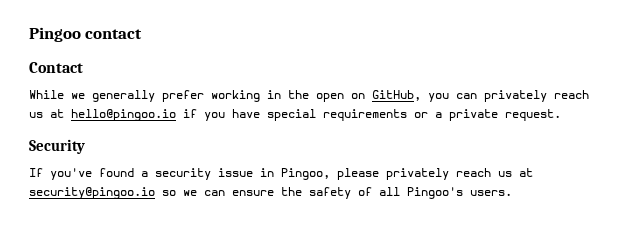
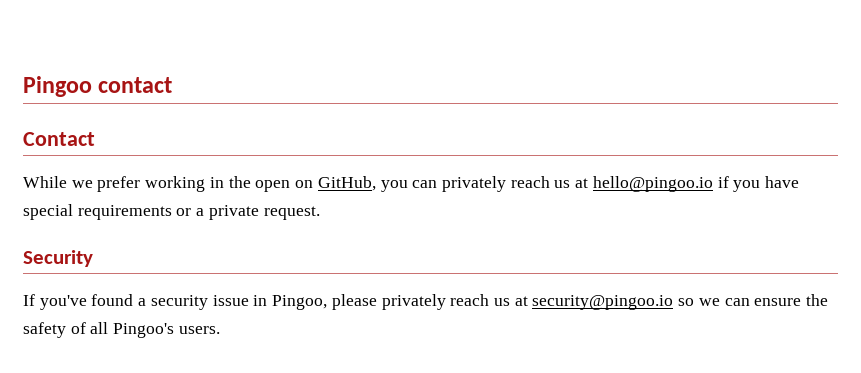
- While we generally prefer working in the open on GitHub, you can privately reach us at hello@pingoo.io if you have special requirements or a private request.
+ While we prefer working in the open on GitHub, you can privately reach us at hello@pingoo.io if you have special requirements or a private request.

